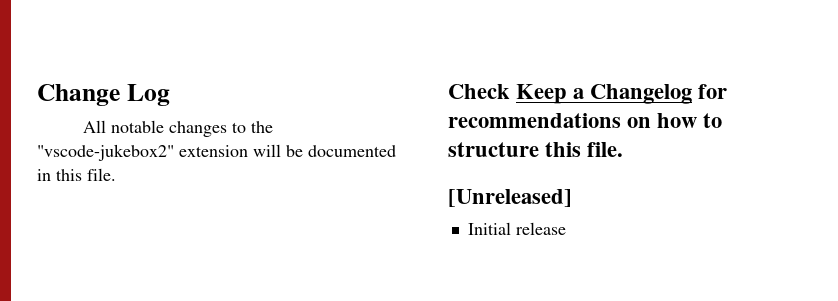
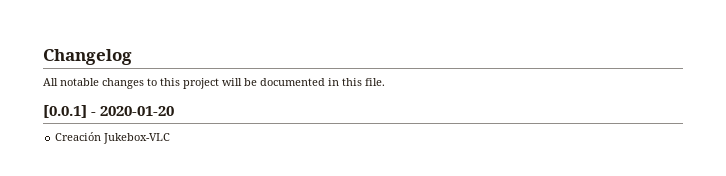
- Change Log
+ Changelog
- All notable changes to the "vscode-jukebox2" extension will be documented in this file.
+ All notable changes to this project will be documented in this file.
- Check Keep a Changelog for recommendations on how to structure this file.
- [Unreleased]
- Initial release
+ [0.0.1] - 2020-01-20
+ Creación Jukebox-VLC

